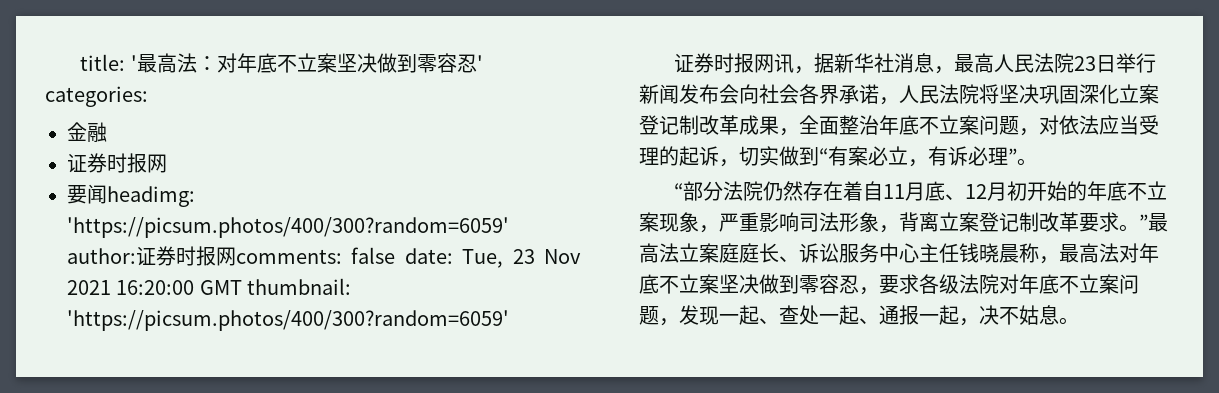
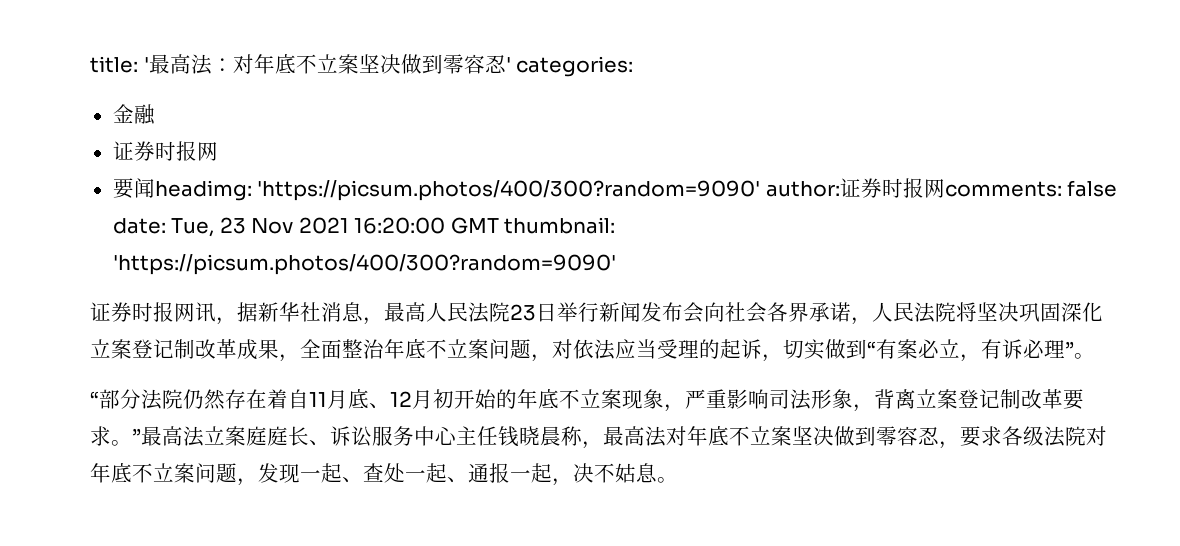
- 要闻headimg: 'https://picsum.photos/400/300?random=6059' author:证券时报网comments: false date: Tue, 23 Nov 2021 16:20:00 GMT thumbnail: 'https://picsum.photos/400/300?random=6059'
+ 要闻headimg: 'https://picsum.photos/400/300?random=9090' author:证券时报网comments: false date: Tue, 23 Nov 2021 16:20:00 GMT thumbnail: 'https://picsum.photos/400/300?random=9090'

